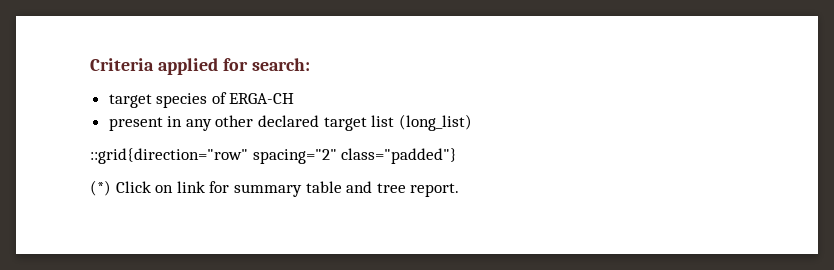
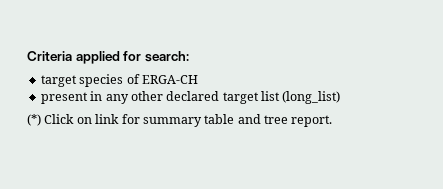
- ::grid{direction="row" spacing="2" class="padded"}

